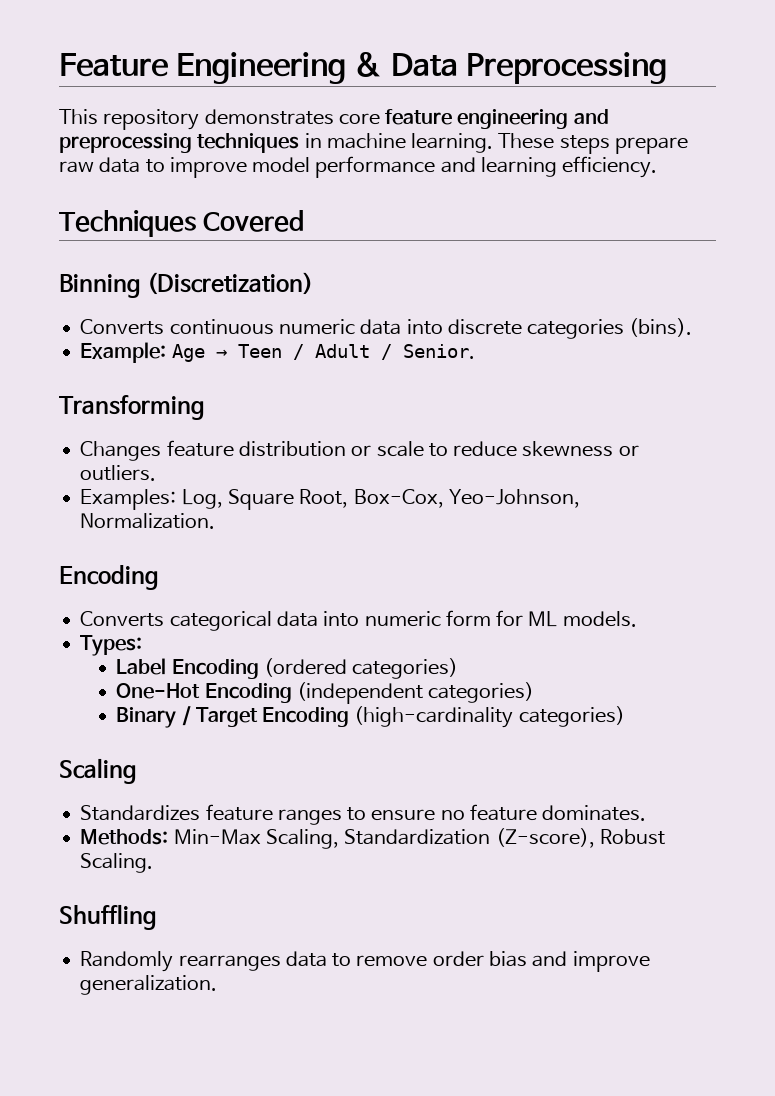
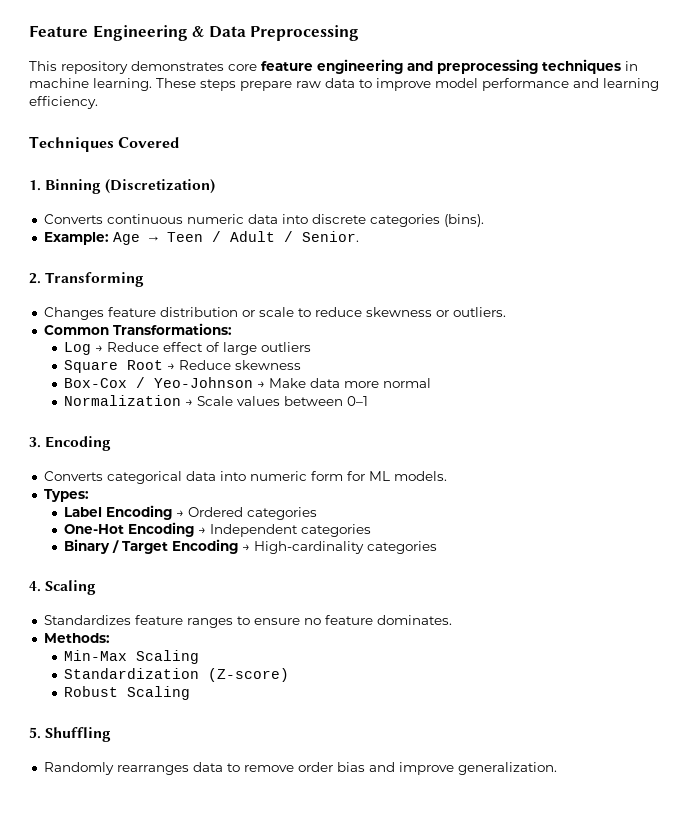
- Binning (Discretization)
+ 1. Binning (Discretization)
- Transforming
+ 2. Transforming
- Examples: Log, Square Root, Box-Cox, Yeo-Johnson, Normalization.
- Encoding
+ Common Transformations:
+ Log → Reduce effect of large outliers
+ Square Root → Reduce skewness
+ Box-Cox / Yeo-Johnson → Make data more normal
+ Normalization → Scale values between 0–1
+ 3. Encoding
- Label Encoding (ordered categories)
+ Label Encoding → Ordered categories
- One-Hot Encoding (independent categories)
+ One-Hot Encoding → Independent categories
- Binary / Target Encoding (high-cardinality categories)
- Scaling
+ Binary / Target Encoding → High-cardinality categories
+ 4. Scaling
- Methods: Min-Max Scaling, Standardization (Z-score), Robust Scaling.
- Shuffling
+ Methods:
+ Min-Max Scaling
+ Standardization (Z-score)
+ Robust Scaling
+ 5. Shuffling

